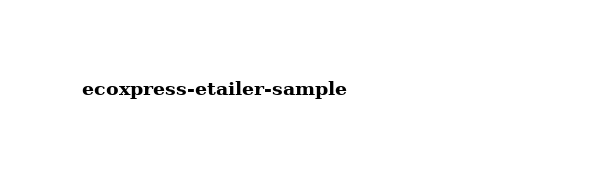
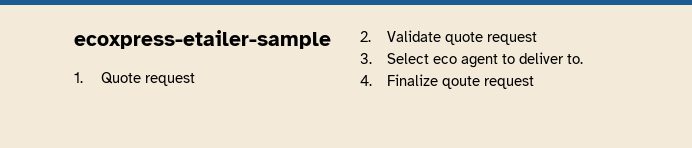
+ 1. Quote request
+ 2. Validate quote request
+ 3. Select eco agent to deliver to.
+ 4. Finalize qoute request

